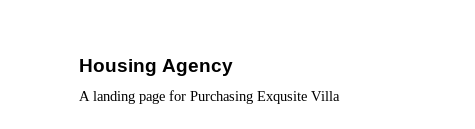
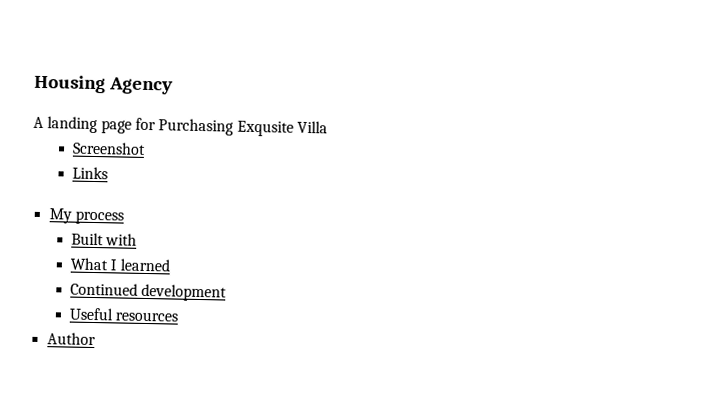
+ Screenshot
+ Links
+ My process
+ Built with
+ What I learned
+ Continued development
+ Useful resources
+ Author

